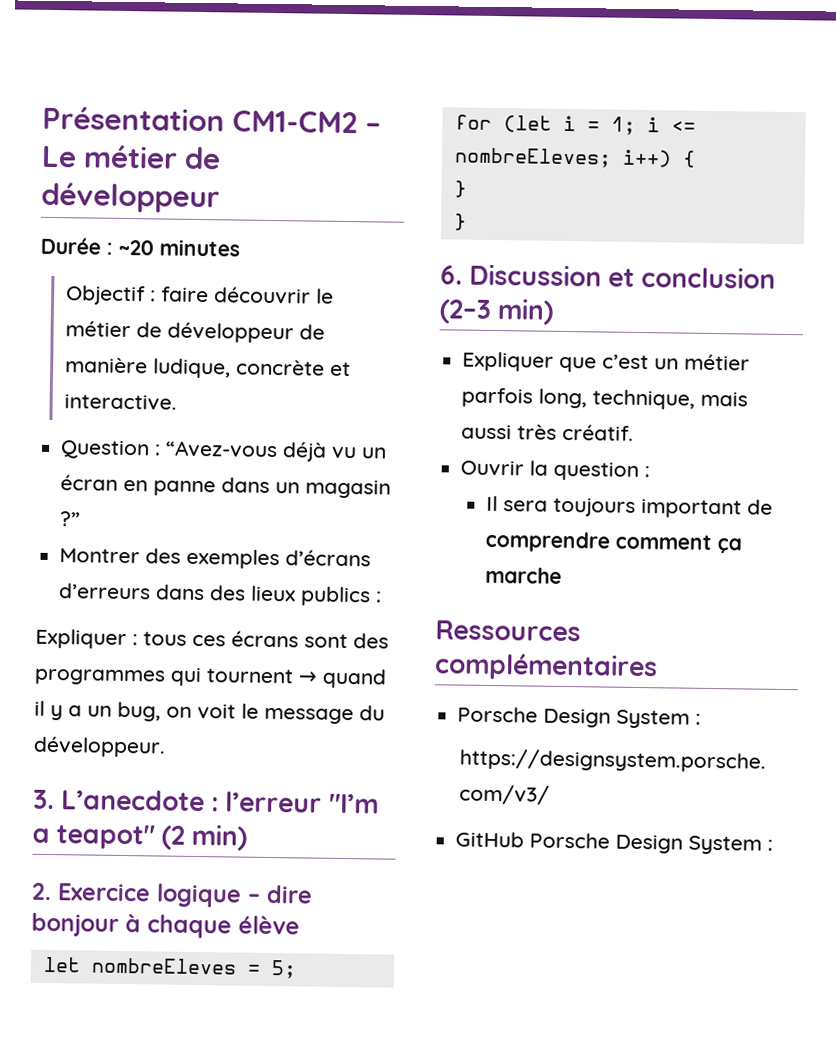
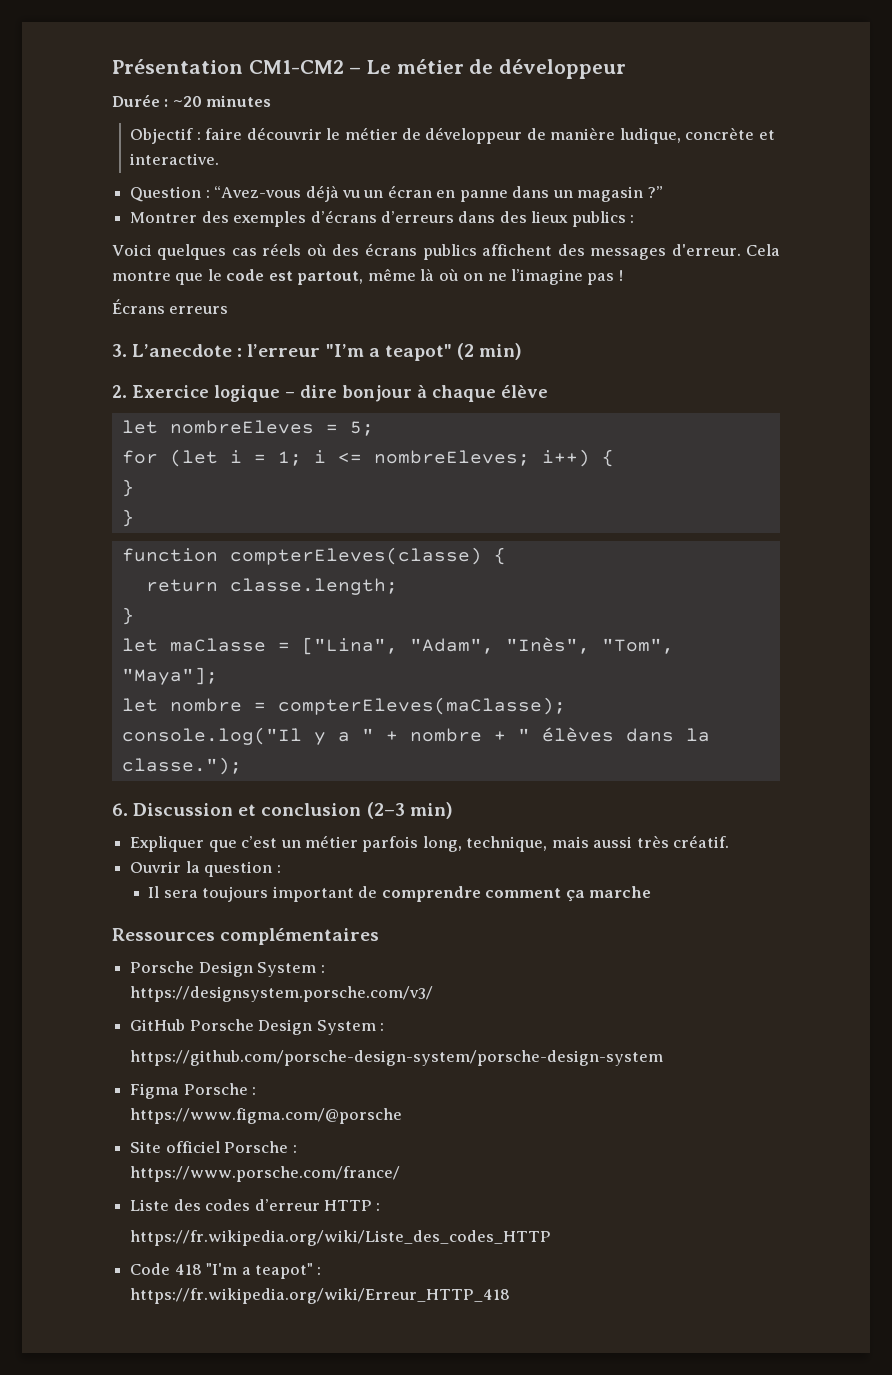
- Expliquer : tous ces écrans sont des programmes qui tournent → quand il y a un bug, on voit le message du développeur.
+ Voici quelques cas réels où des écrans publics affichent des messages d'erreur. Cela montre que le code est partout, même là où on ne l’imagine pas !
+ Écrans erreurs
+ function compterEleves(classe) {
+ return classe.length;
+ }
+ let maClasse = ["Lina", "Adam", "Inès", "Tom", "Maya"];
+ let nombre = compterEleves(maClasse);
+ console.log("Il y a " + nombre + " élèves dans la classe.");
+ https://github.com/porsche-design-system/porsche-design-system
+ Figma Porsche :
+ https://www.figma.com/@porsche
+ Site officiel Porsche :
+ https://www.porsche.com/france/
+ Liste des codes d’erreur HTTP :
+ https://fr.wikipedia.org/wiki/Liste_des_codes_HTTP
+ Code 418 "I'm a teapot" :
+ https://fr.wikipedia.org/wiki/Erreur_HTTP_418

